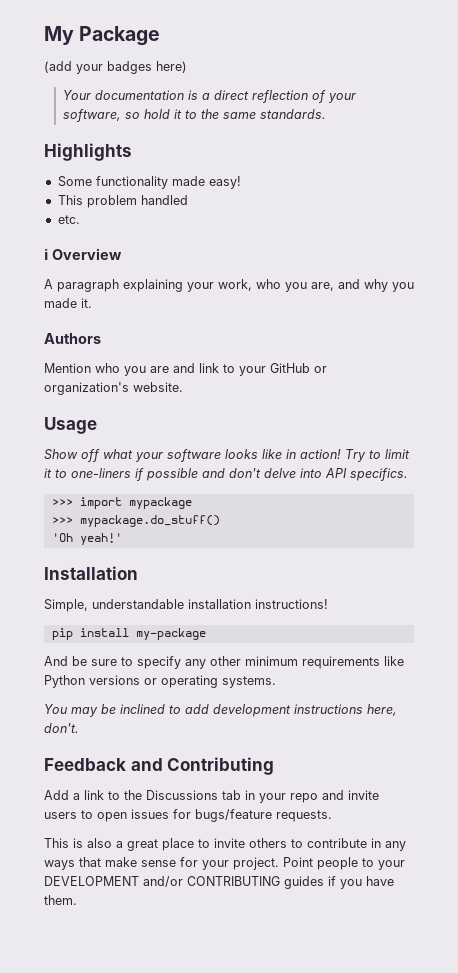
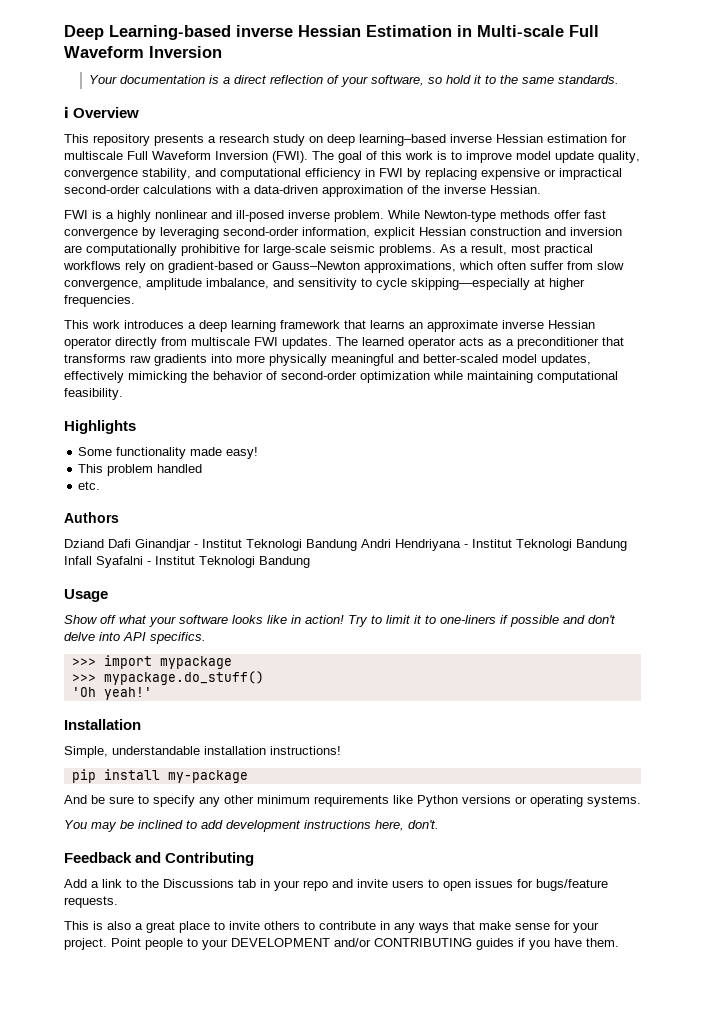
- My Package
- (add your badges here)
+ Deep Learning-based inverse Hessian Estimation in Multi-scale Full Waveform Inversion
+ ℹ Overview
+ This repository presents a research study on deep learning–based inverse Hessian estimation for multiscale Full Waveform Inversion (FWI). The goal of this work is to improve model update quality, convergence stability, and computational efficiency in FWI by replacing expensive or impractical second-order calculations with a data-driven approximation of the inverse Hessian.
+ FWI is a highly nonlinear and ill-posed inverse problem. While Newton-type methods offer fast convergence by leveraging second-order information, explicit Hessian construction and inversion are computationally prohibitive for large-scale seismic problems. As a result, most practical workflows rely on gradient-based or Gauss–Newton approximations, which often suffer from slow convergence, amplitude imbalance, and sensitivity to cycle skipping—especially at higher frequencies.
+ This work introduces a deep learning framework that learns an approximate inverse Hessian operator directly from multiscale FWI updates. The learned operator acts as a preconditioner that transforms raw gradients into more physically meaningful and better-scaled model updates, effectively mimicking the behavior of second-order optimization while maintaining computational feasibility.
- ℹ Overview
- A paragraph explaining your work, who you are, and why you made it.
  Authors
- Mention who you are and link to your GitHub or organization's website.
+ Dziand Dafi Ginandjar - Institut Teknologi Bandung Andri Hendriyana - Institut Teknologi Bandung Infall Syafalni - Institut Teknologi Bandung

